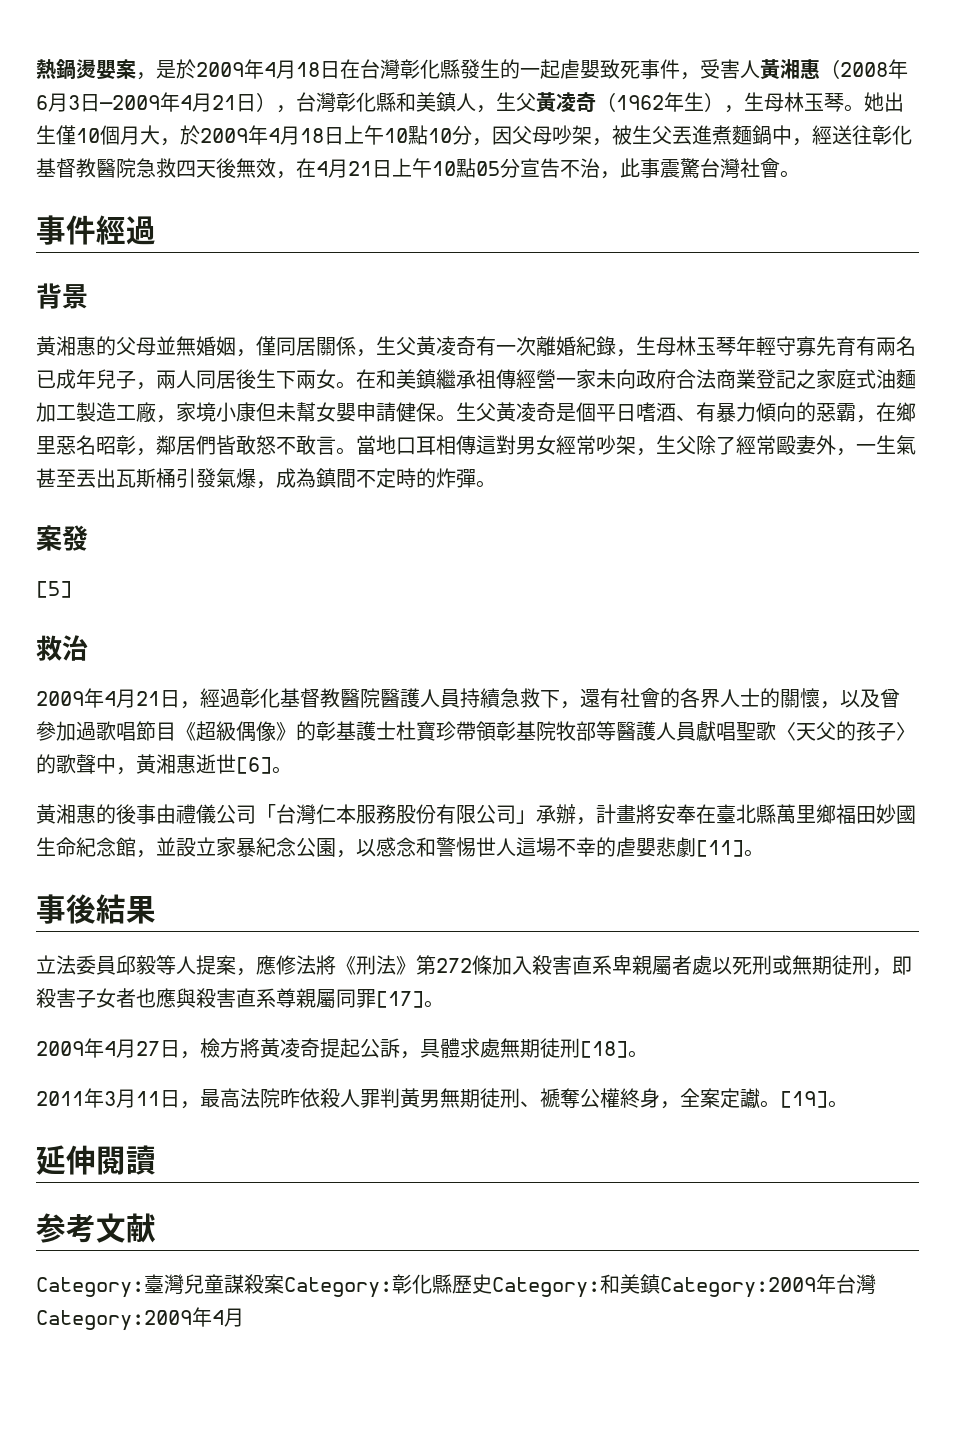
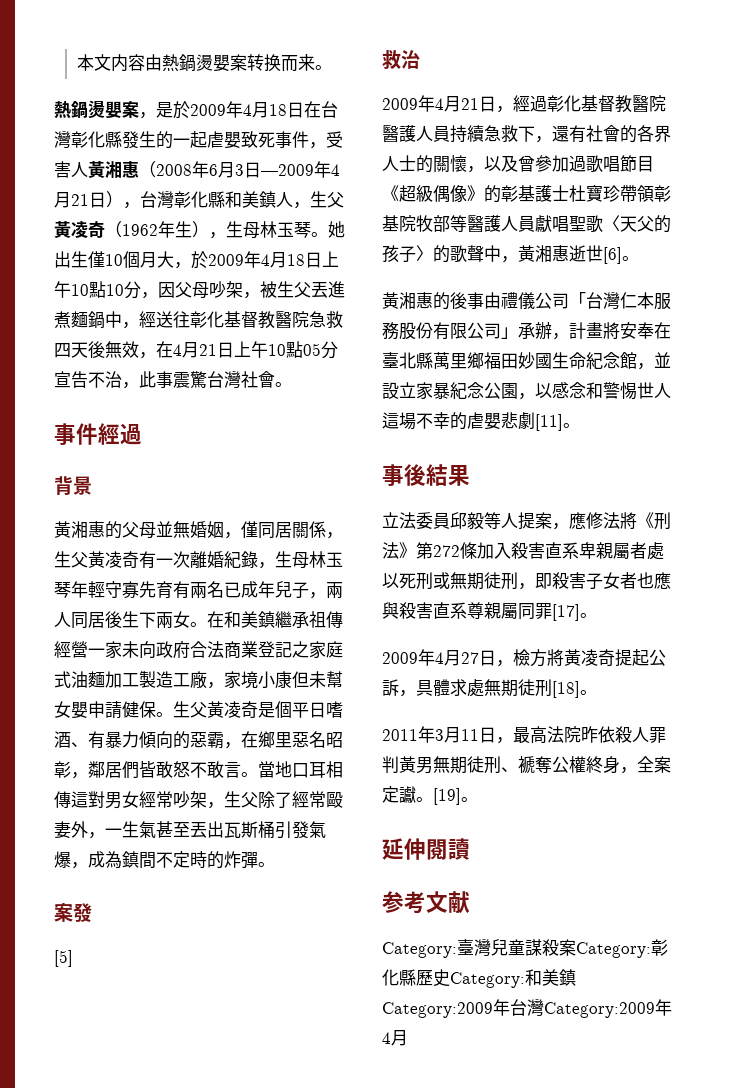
+ 本文内容由熱鍋燙嬰案转换而来。

